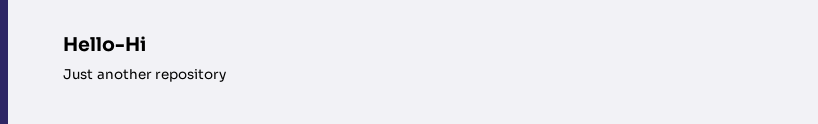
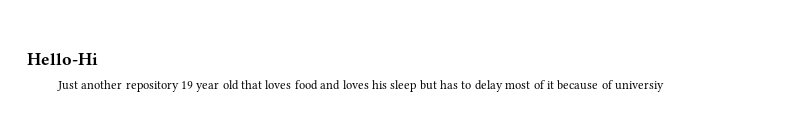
- Just another repository
+ Just another repository 19 year old that loves food and loves his sleep but has to delay most of it because of universiy

